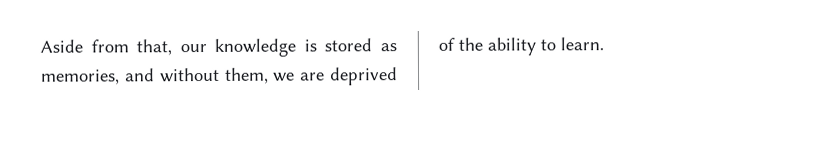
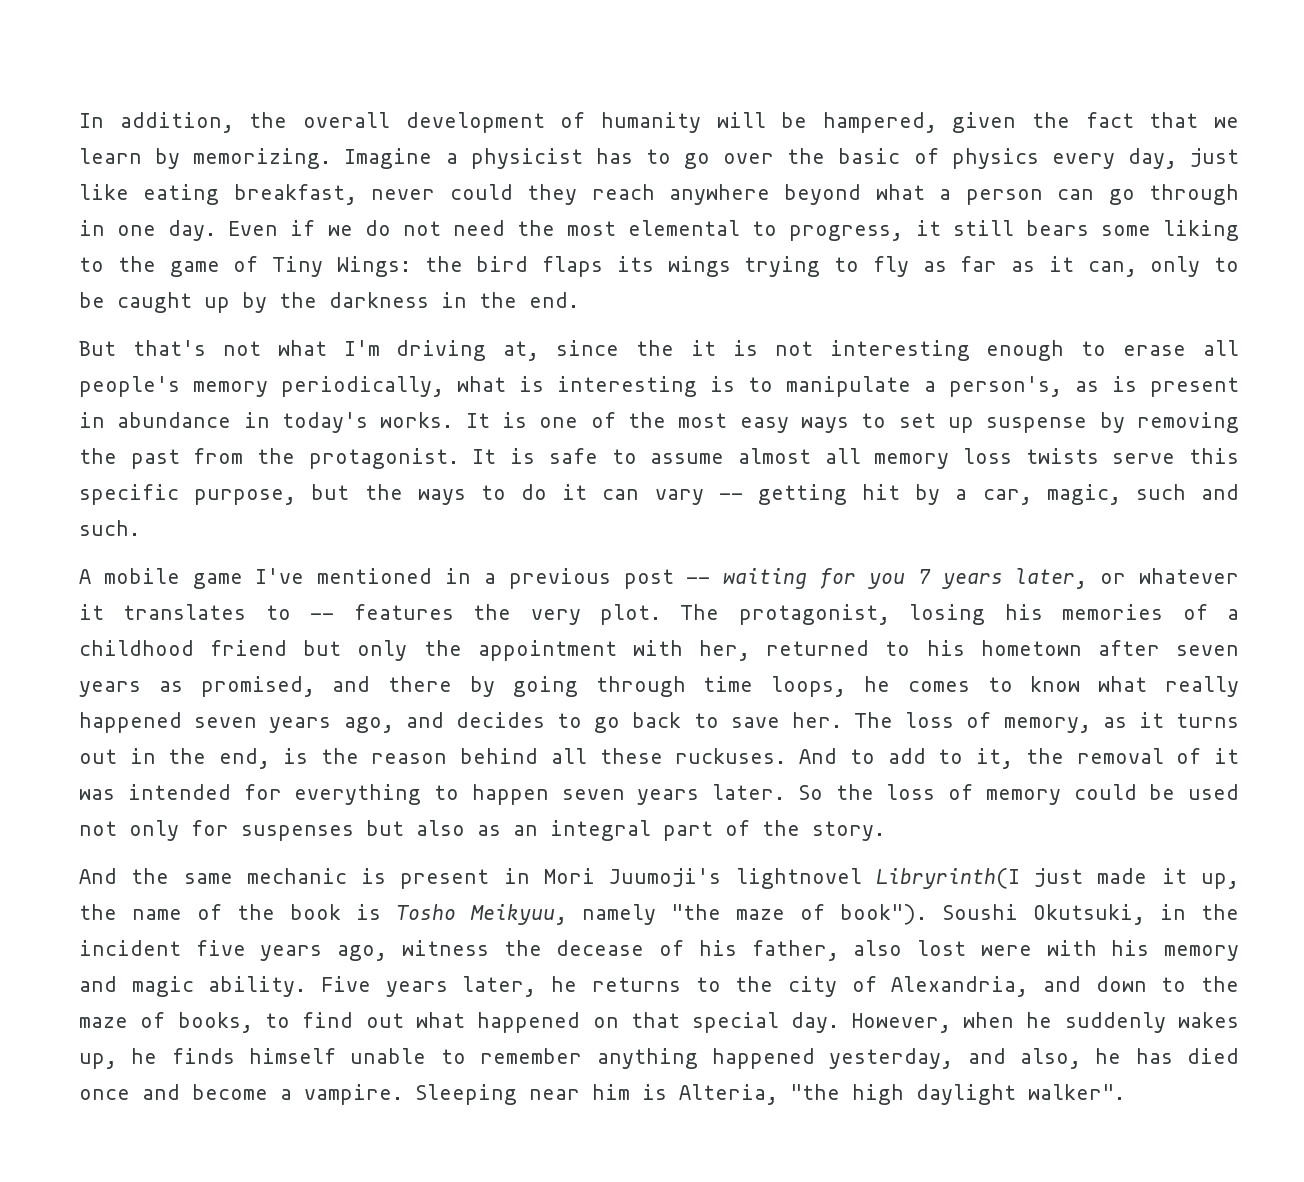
- Aside from that, our knowledge is stored as memories, and without them, we are deprived of the ability to learn.
+ In addition, the overall development of humanity will be hampered, given the fact that we learn by memorizing. Imagine a physicist has to go over the basic of physics every day, just like eating breakfast, never could they reach anywhere beyond what a person can go through in one day. Even if we do not need the most elemental to progress, it still bears some liking to the game of Tiny Wings: the bird flaps its wings trying to fly as far as it can, only to be caught up by the darkness in the end.
+ But that's not what I'm driving at, since the it is not interesting enough to erase all people's memory periodically, what is interesting is to manipulate a person's, as is present in abundance in today's works. It is one of the most easy ways to set up suspense by removing the past from the protagonist. It is safe to assume almost all memory loss twists serve this specific purpose, but the ways to do it can vary -- getting hit by a car, magic, such and such.
+ A mobile game I've mentioned in a previous post -- waiting for you 7 years later, or whatever it translates to -- features the very plot. The protagonist, losing his memories of a childhood friend but only the appointment with her, returned to his hometown after seven years as promised, and there by going through time loops, he comes to know what really happened seven years ago, and decides to go back to save her. The loss of memory, as it turns out in the end, is the reason behind all these ruckuses. And to add to it, the removal of it was intended for everything to happen seven years later. So the loss of memory could be used not only for suspenses but also as an integral part of the story.
+ And the same mechanic is present in Mori Juumoji's lightnovel Libryrinth(I just made it up, the name of the book is Tosho Meikyuu, namely "the maze of book"). Soushi Okutsuki, in the incident five years ago, witness the decease of his father, also lost were with his memory and magic ability. Five years later, he returns to the city of Alexandria, and down to the maze of books, to find out what happened on that special day. However, when he suddenly wakes up, he finds himself unable to remember anything happened yesterday, and also, he has died once and become a vampire. Sleeping near him is Alteria, "the high daylight walker".

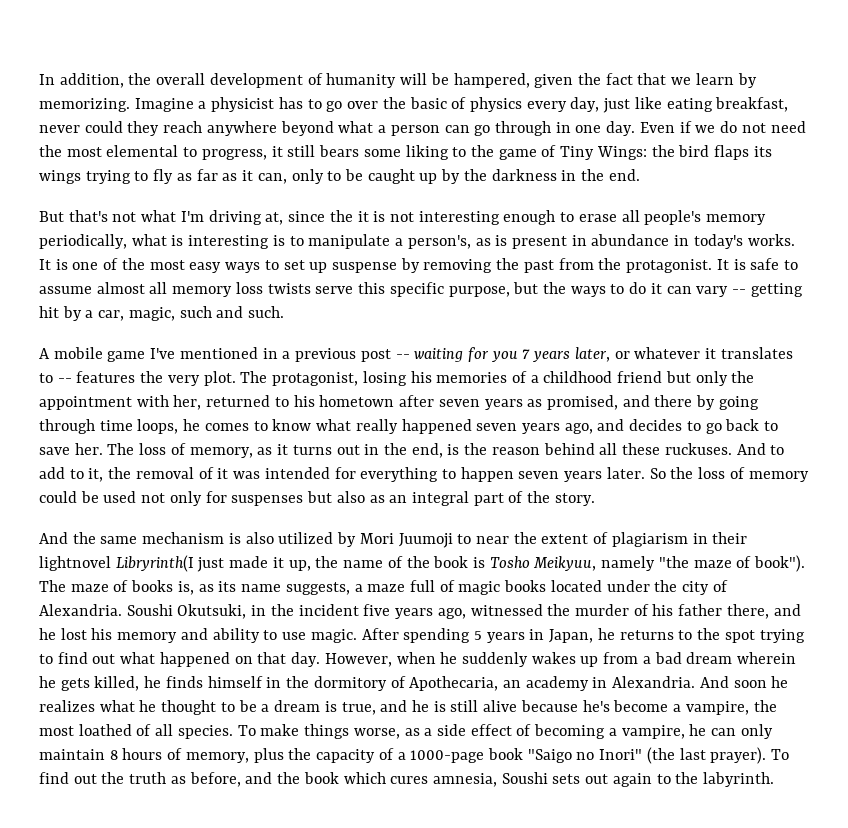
- And the same mechanic is present in Mori Juumoji's lightnovel Libryrinth(I just made it up, the name of the book is Tosho Meikyuu, namely "the maze of book").
+ And the same mechanism is also utilized by Mori Juumoji to near the extent of plagiarism in their lightnovel Libryrinth(I just made it up, the name of the book is Tosho Meikyuu, namely "the maze of book").
+ The maze of books is, as its name suggests, a maze full of magic books located under the city of Alexandria.
- Soushi Okutsuki, in the incident five years ago, witness the decease of his father, also lost were with his memory and magic ability. Five years later, he returns to the city of Alexandria, and down to the maze of books, to find out what happened on that special day.
+ Soushi Okutsuki, in the incident five years ago, witnessed the murder of his father there, and he lost his memory and ability to use magic. After spending 5 years in Japan, he returns to the spot trying to find out what happened on that day.
- However, when he suddenly wakes up, he finds himself unable to remember anything happened yesterday, and also, he has died once and become a vampire. Sleeping near him is Alteria, "the high daylight walker".
+ However, when he suddenly wakes up from a bad dream wherein he gets killed, he finds himself in the dormitory of Apothecaria, an academy in Alexandria. And soon he realizes what he thought to be a dream is true, and he is still alive because he's become a vampire, the most loathed of all species. To make things worse, as a side effect of becoming a vampire, he can only maintain 8 hours of memory, plus the capacity of a 1000-page book "Saigo no Inori" (the last prayer). To find out the truth as before, and the book which cures amnesia, Soushi sets out again to the labyrinth.

